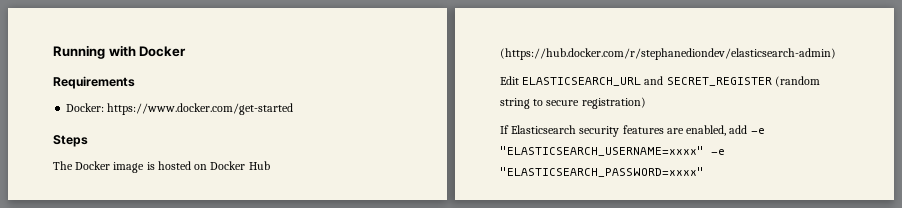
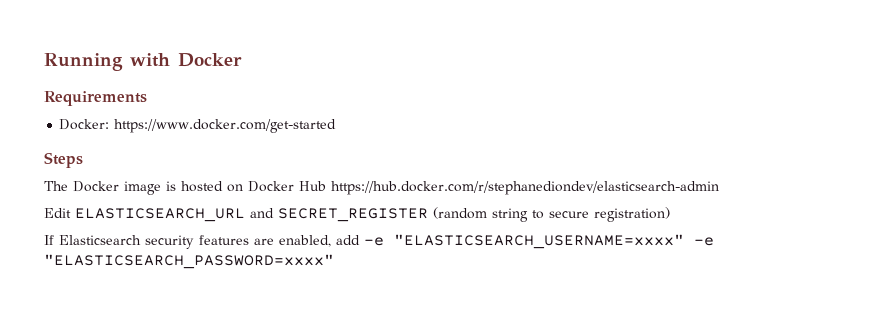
- The Docker image is hosted on Docker Hub (https://hub.docker.com/r/stephanediondev/elasticsearch-admin)
+ The Docker image is hosted on Docker Hub https://hub.docker.com/r/stephanediondev/elasticsearch-admin

